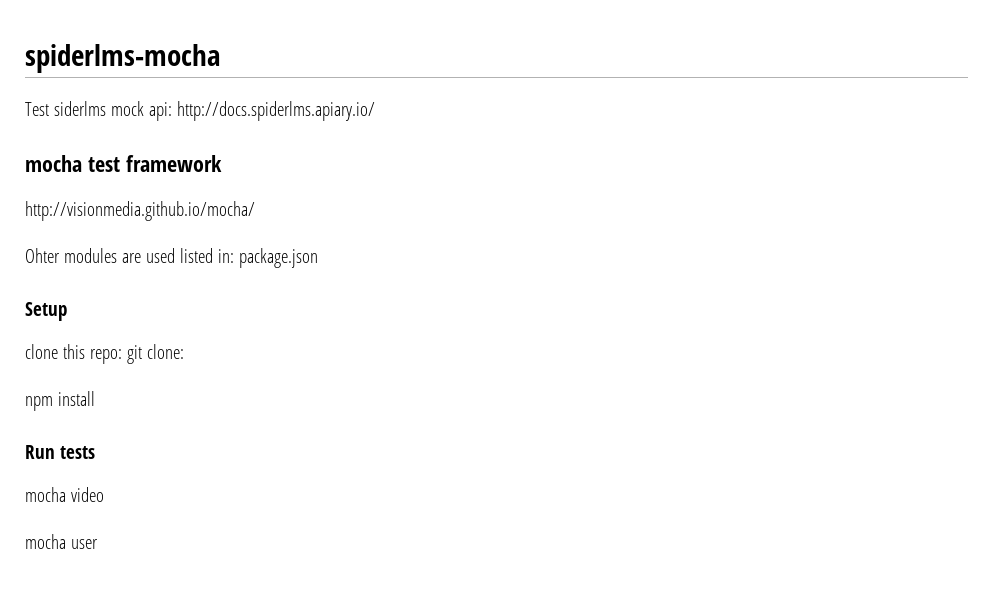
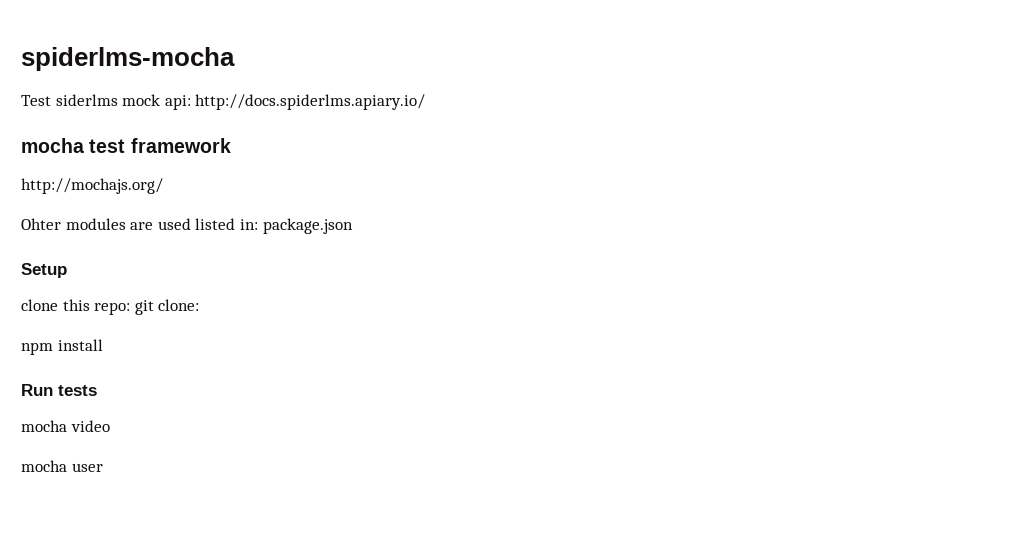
- http://visionmedia.github.io/mocha/
+ http://mochajs.org/

